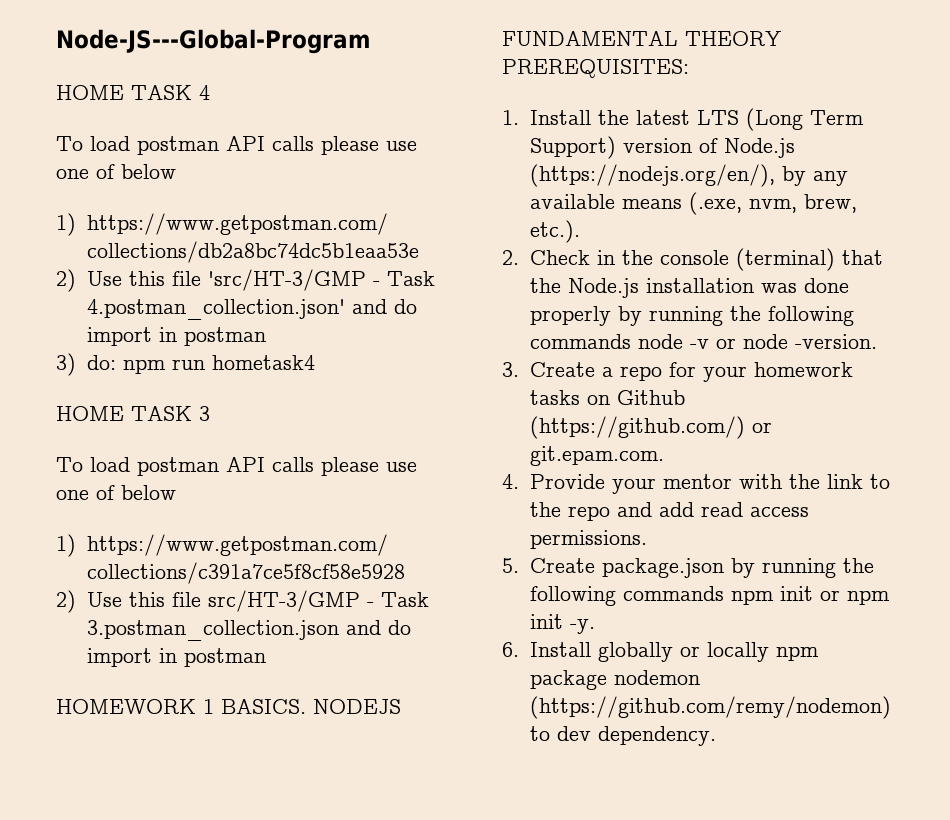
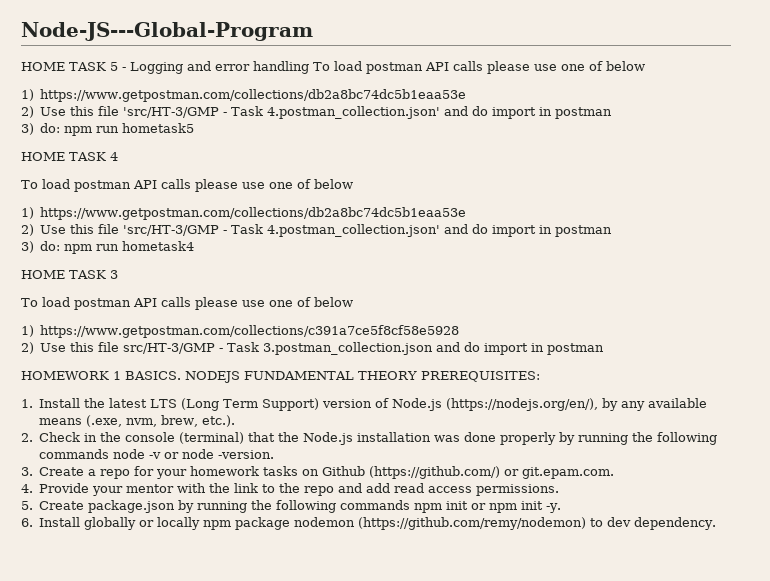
+ HOME TASK 5 - Logging and error handling To load postman API calls please use one of below
+ 1) https://www.getpostman.com/collections/db2a8bc74dc5b1eaa53e
+ 2) Use this file 'src/HT-3/GMP - Task 4.postman_collection.json' and do import in postman
+ 3) do: npm run hometask5

